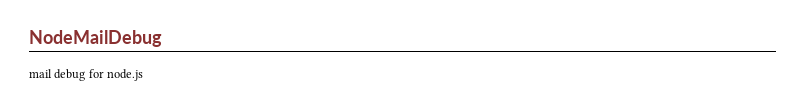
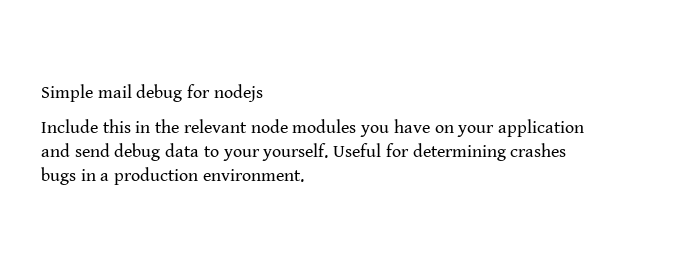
- NodeMailDebug
- mail debug for node.js
+ Simple mail debug for nodejs
+ Include this in the relevant node modules you have on your application and send debug data to your yourself. Useful for determining crashes bugs in a production environment.

